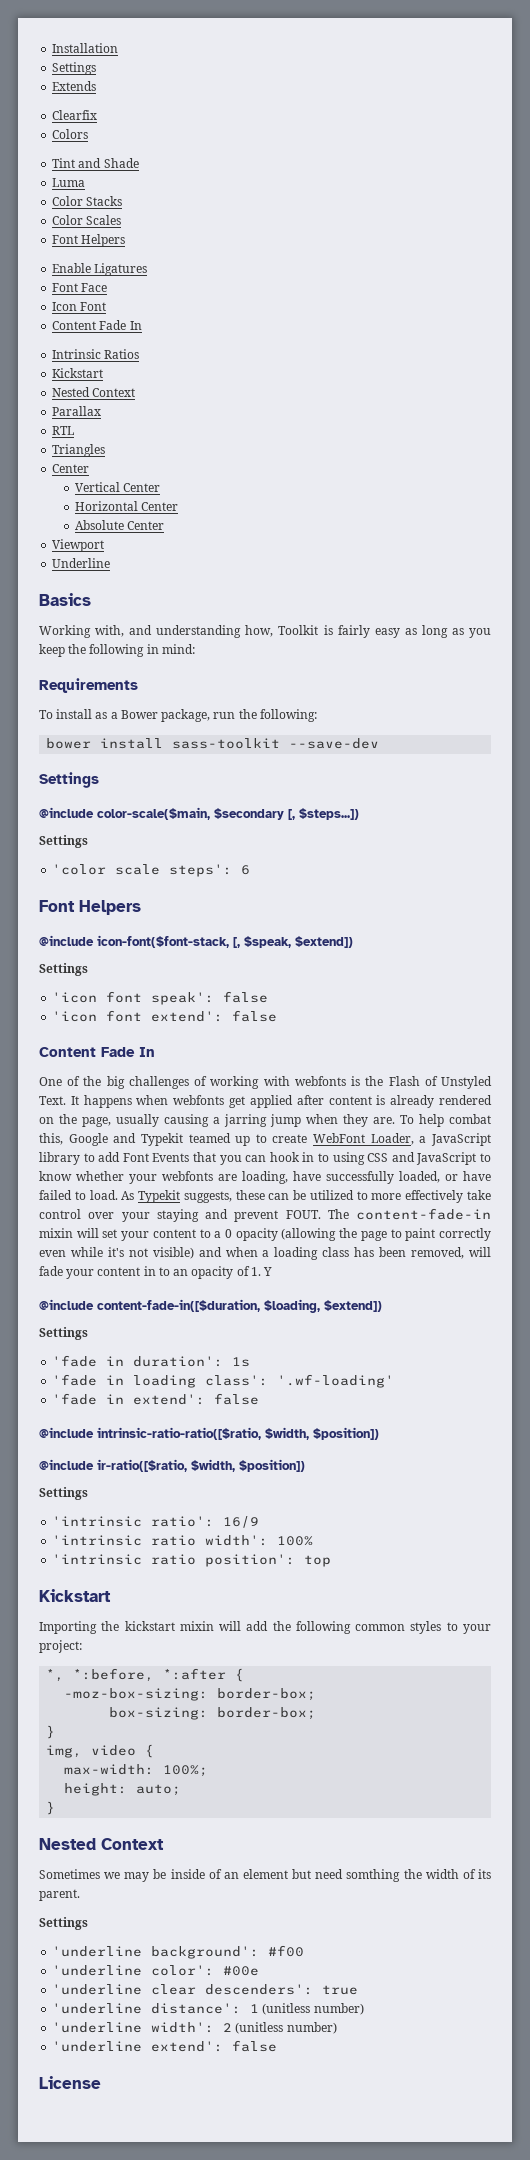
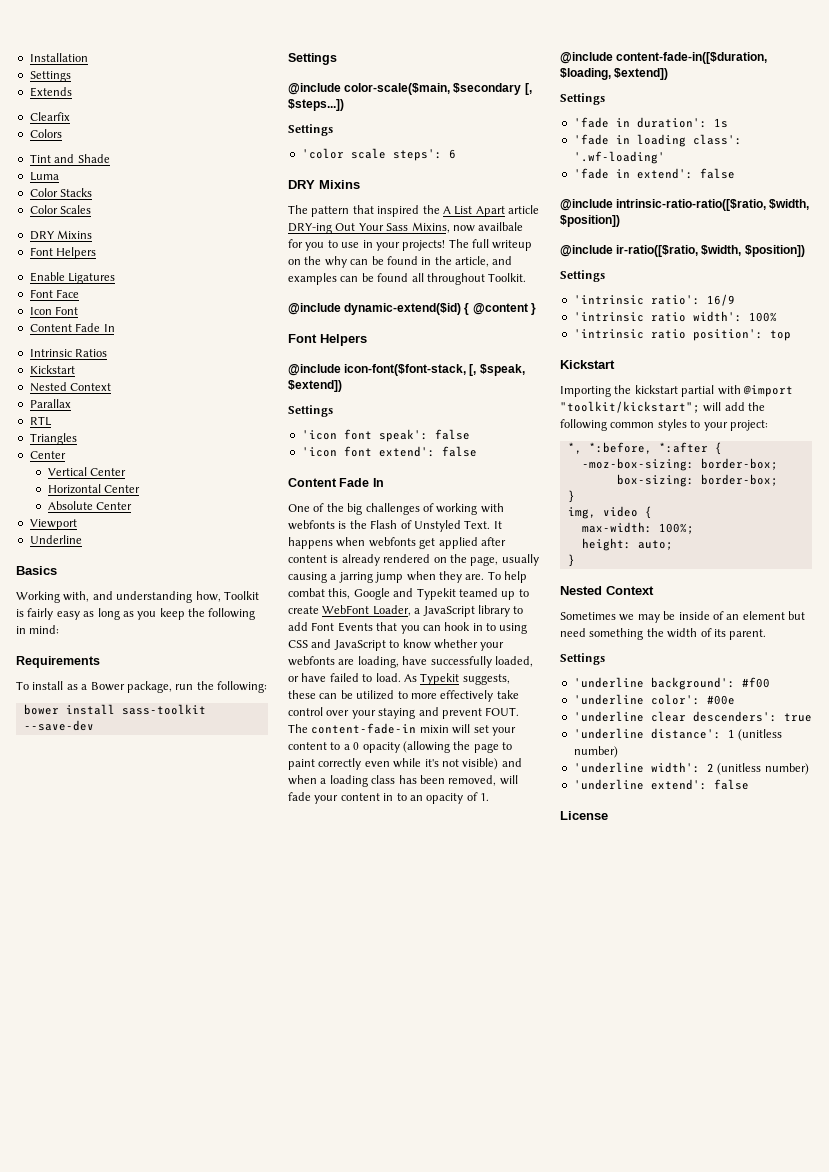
  Color Scales
+ DRY Mixins
  'color scale steps': 6
+ DRY Mixins
+ The pattern that inspired the A List Apart article DRY-ing Out Your Sass Mixins, now availbale for you to use in your projects! The full writeup on the why can be found in the article, and examples can be found all throughout Toolkit.
+ @include dynamic-extend($id) { @content }
- The content-fade-in mixin will set your content to a 0 opacity (allowing the page to paint correctly even while it's not visible) and when a loading class has been removed, will fade your content in to an opacity of 1. Y
+ The content-fade-in mixin will set your content to a 0 opacity (allowing the page to paint correctly even while it's not visible) and when a loading class has been removed, will fade your content in to an opacity of 1.
- Importing the kickstart mixin will add the following common styles to your project:
+ Importing the kickstart partial with @import "toolkit/kickstart"; will add the following common styles to your project:
- Sometimes we may be inside of an element but need somthing the width of its parent.
+ Sometimes we may be inside of an element but need something the width of its parent.

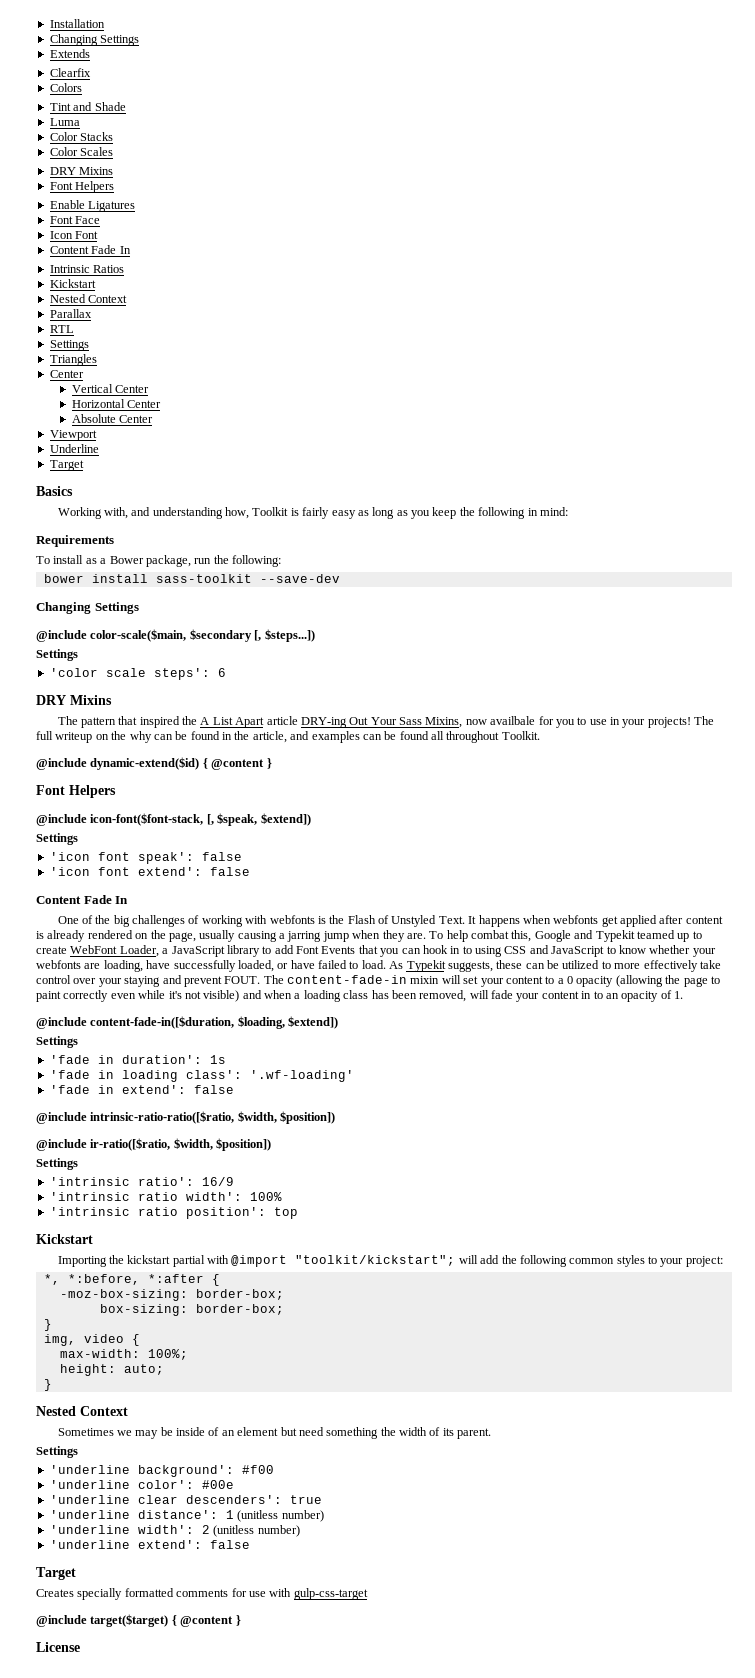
  Installation
- Settings
+ Changing Settings
  RTL
+ Settings
  Underline
+ Target
  bower install sass-toolkit --save-dev
- Settings
+ Changing Settings
  'underline extend': false
+ Target
+ Creates specially formatted comments for use with gulp-css-target
+ @include target($target) { @content }

